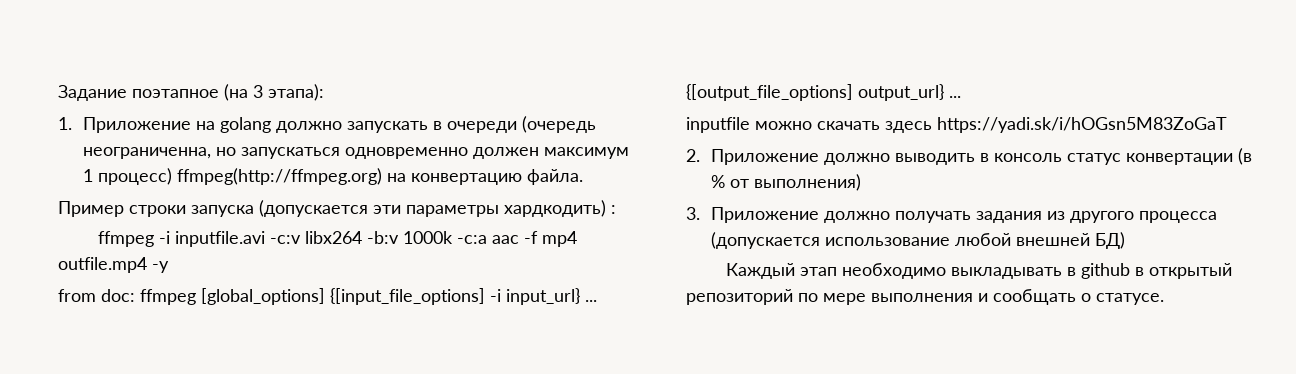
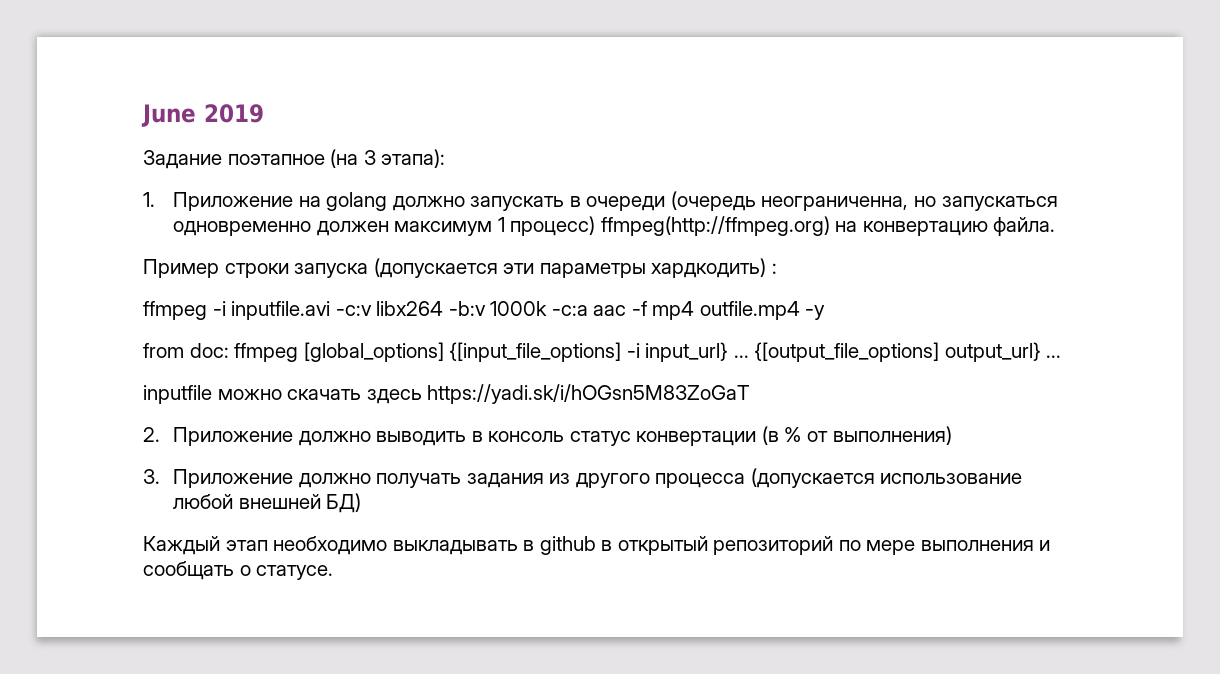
+ June 2019

